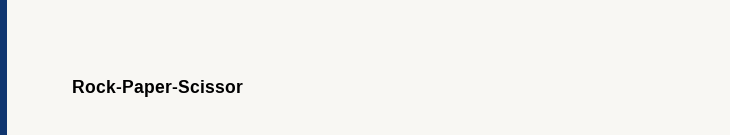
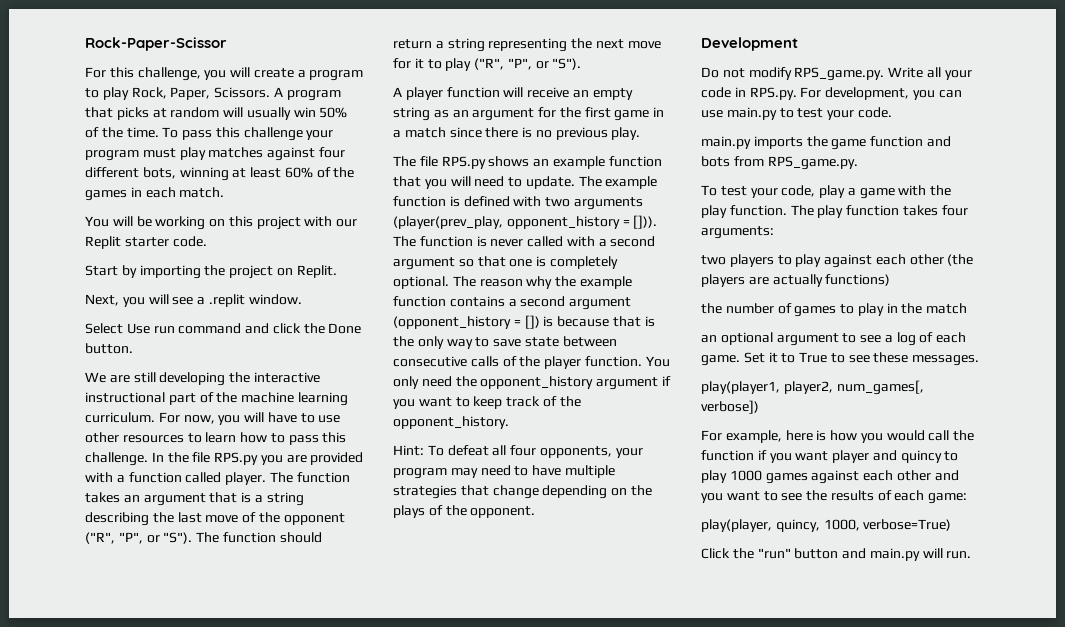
+ For this challenge, you will create a program to play Rock, Paper, Scissors. A program that picks at random will usually win 50% of the time. To pass this challenge your program must play matches against four different bots, winning at least 60% of the games in each match.
+ You will be working on this project with our Replit starter code.
+ Start by importing the project on Replit.
+ Next, you will see a .replit window.
+ Select Use run command and click the Done button.
+ We are still developing the interactive instructional part of the machine learning curriculum. For now, you will have to use other resources to learn how to pass this challenge. In the file RPS.py you are provided with a function called player. The function takes an argument that is a string describing the last move of the opponent ("R", "P", or "S"). The function should return a string representing the next move for it to play ("R", "P", or "S").
+ A player function will receive an empty string as an argument for the first game in a match since there is no previous play.
+ The file RPS.py shows an example function that you will need to update. The example function is defined with two arguments (player(prev_play, opponent_history = [])). The function is never called with a second argument so that one is completely optional. The reason why the example function contains a second argument (opponent_history = []) is because that is the only way to save state between consecutive calls of the player function. You only need the opponent_history argument if you want to keep track of the opponent_history.
+ Hint: To defeat all four opponents, your program may need to have multiple strategies that change depending on the plays of the opponent.
+ Development
+ Do not modify RPS_game.py. Write all your code in RPS.py. For development, you can use main.py to test your code.
+ main.py imports the game function and bots from RPS_game.py.
+ To test your code, play a game with the play function. The play function takes four arguments:
+ two players to play against each other (the players are actually functions)
+ the number of games to play in the match
+ an optional argument to see a log of each game. Set it to True to see these messages.
+ play(player1, player2, num_games[, verbose])
+ For example, here is how you would call the function if you want player and quincy to play 1000 games against each other and you want to see the results of each game:
+ play(player, quincy, 1000, verbose=True)
+ Click the "run" button and main.py will run.

